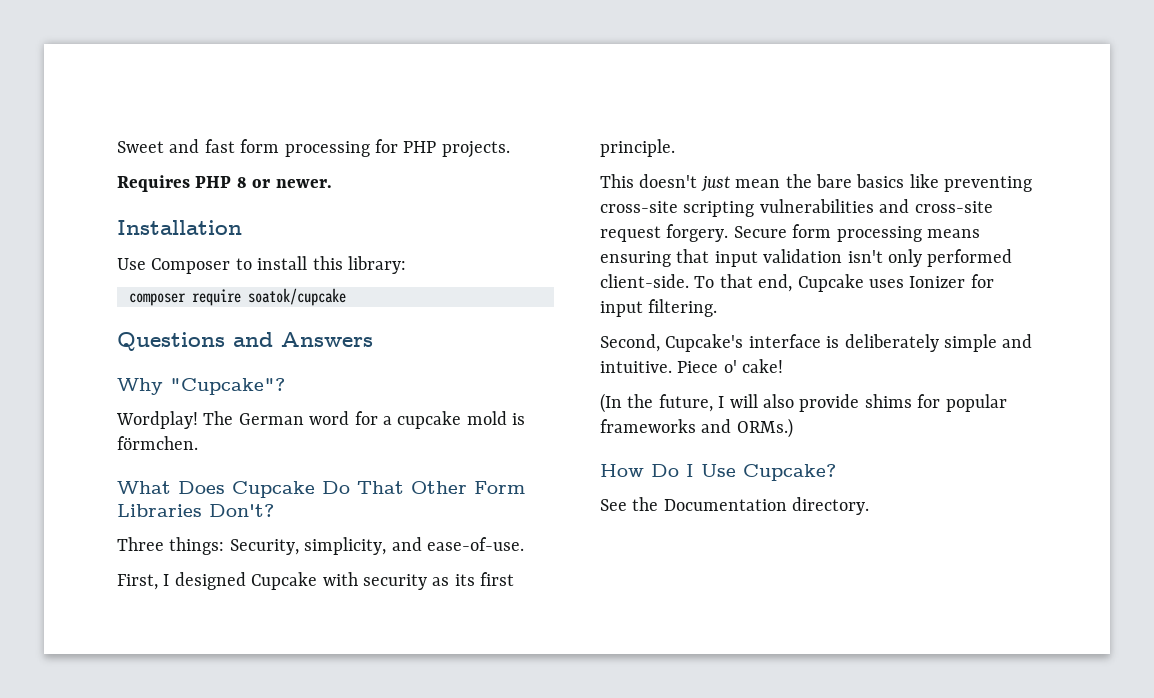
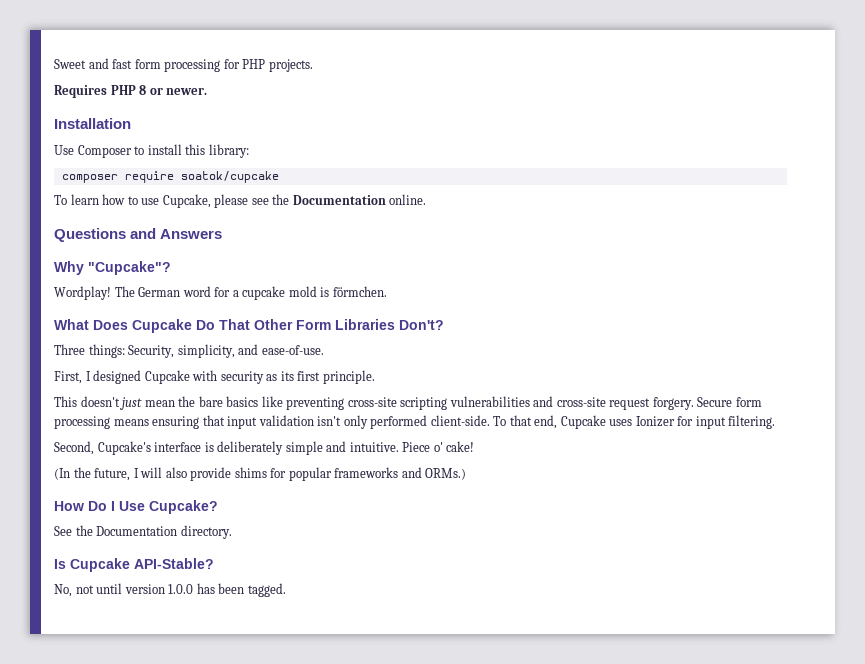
+ To learn how to use Cupcake, please see the Documentation online.
+ Is Cupcake API-Stable?
+ No, not until version 1.0.0 has been tagged.

